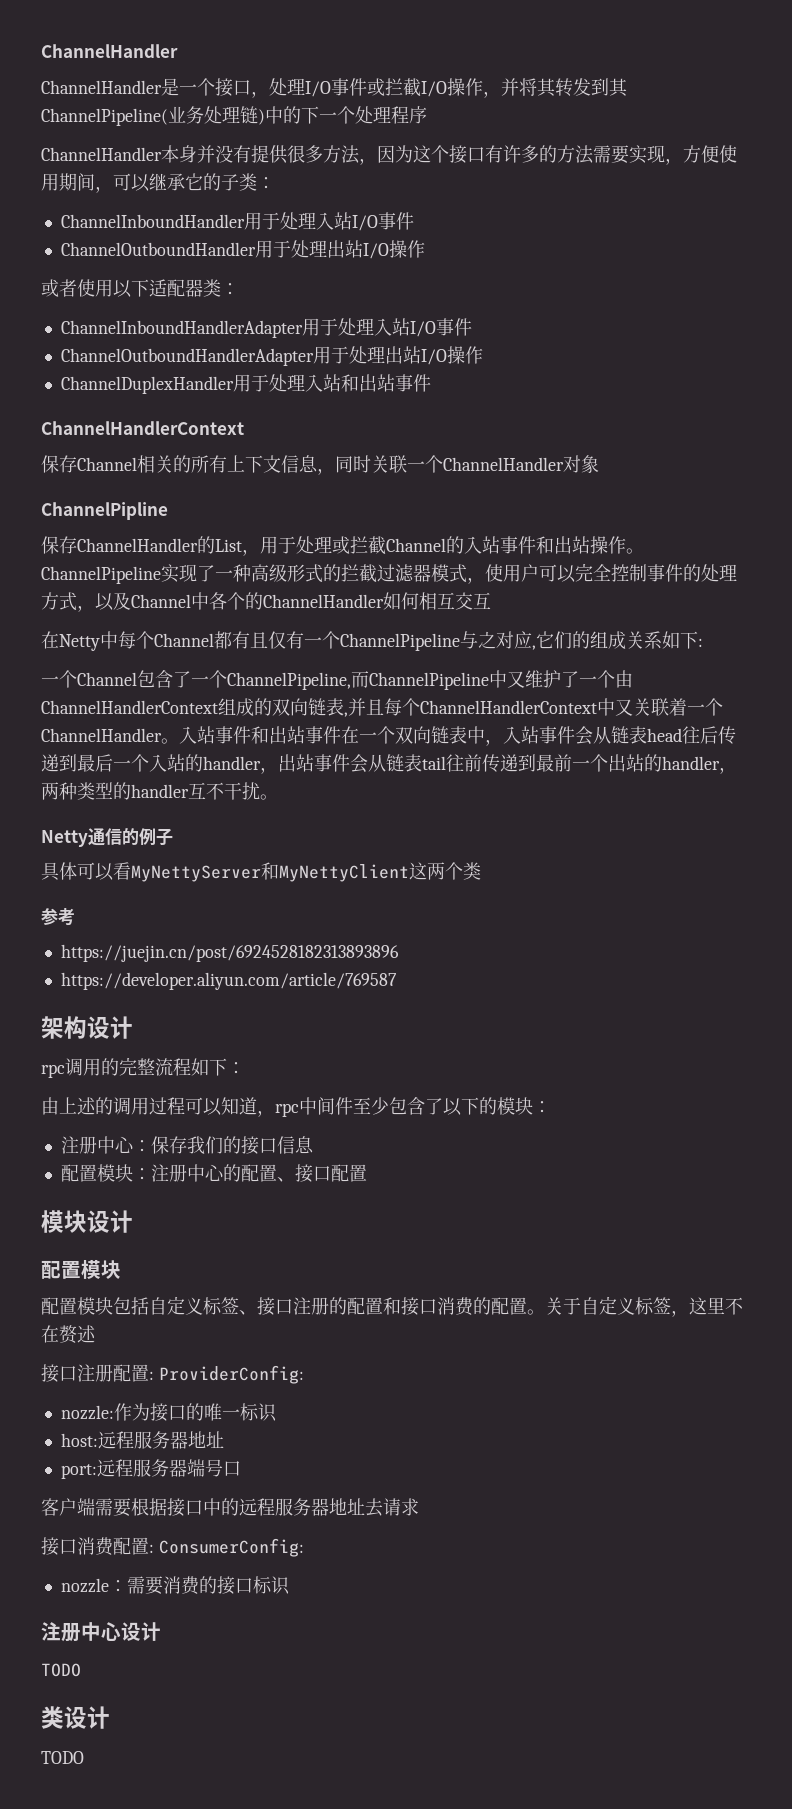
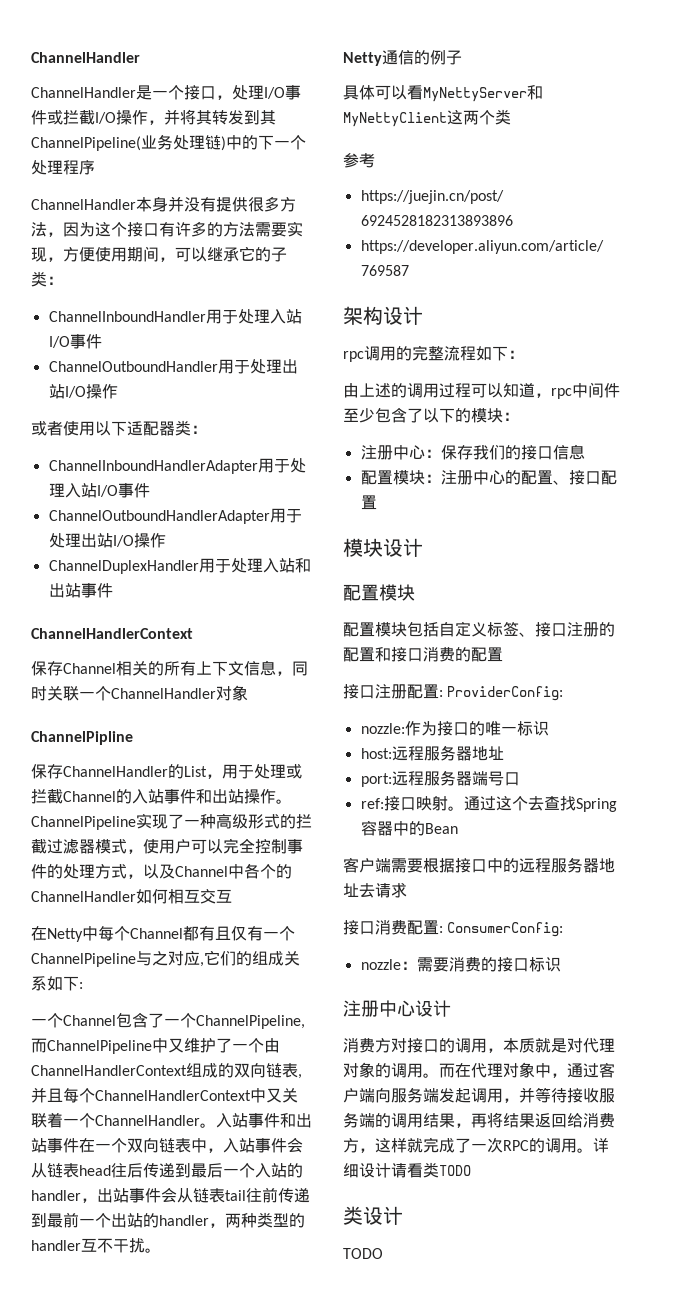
- 配置模块包括自定义标签、接口注册的配置和接口消费的配置。关于自定义标签，这里不在赘述
+ 配置模块包括自定义标签、接口注册的配置和接口消费的配置
+ ref:接口映射。通过这个去查找Spring容器中的Bean
  注册中心设计
- TODO
+ 消费方对接口的调用，本质就是对代理对象的调用。而在代理对象中，通过客户端向服务端发起调用，并等待接收服务端的调用结果，再将结果返回给消费方，这样就完成了一次RPC的调用。详细设计请看类TODO

